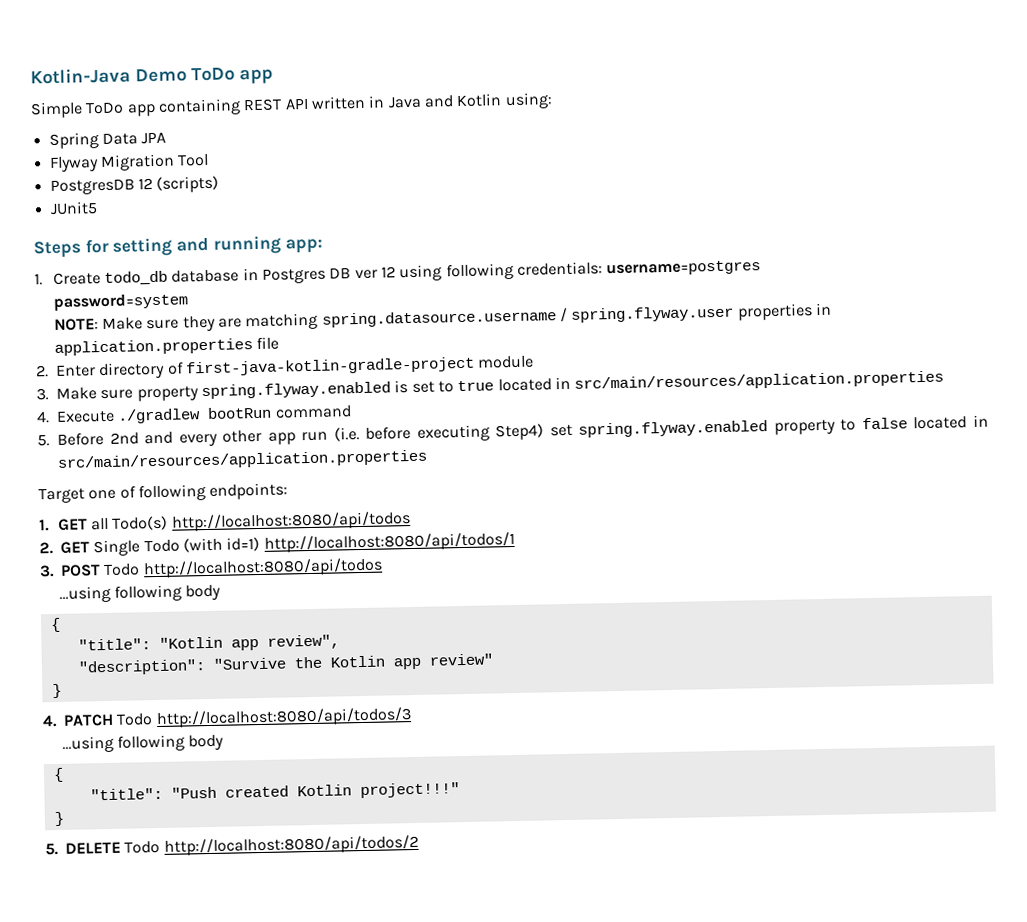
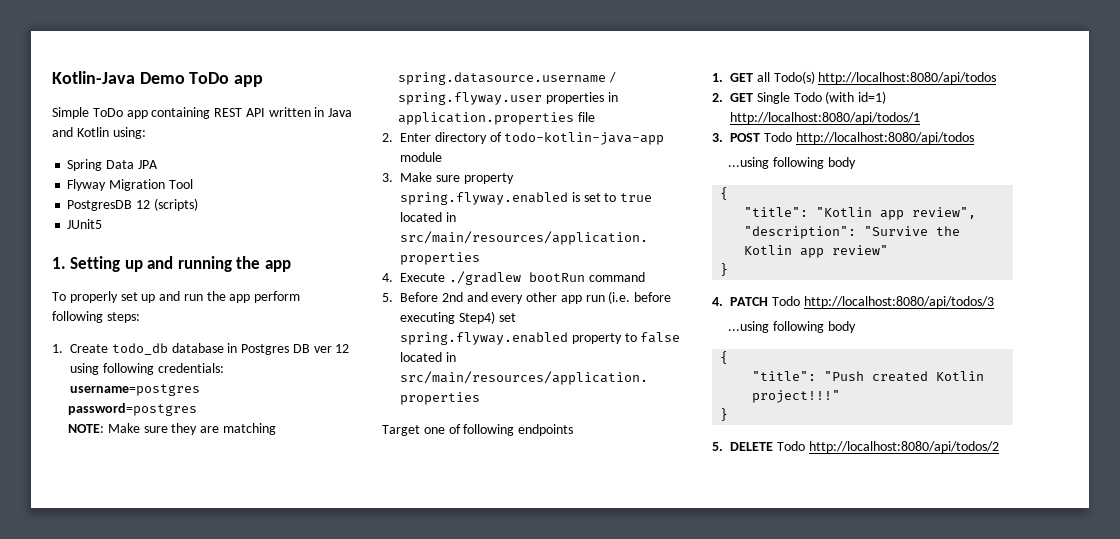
- Steps for setting and running app:
+ 1. Setting up and running the app
+ To properly set up and run the app perform following steps:
- password=system
+ password=postgres
- 2. Enter directory of first-java-kotlin-gradle-project module
+ 2. Enter directory of todo-kotlin-java-app module
- Target one of following endpoints:
+ Target one of following endpoints

